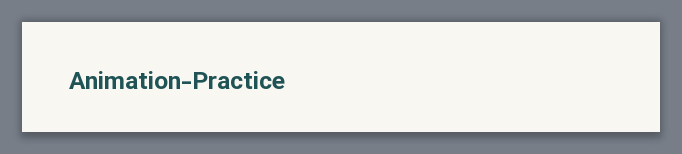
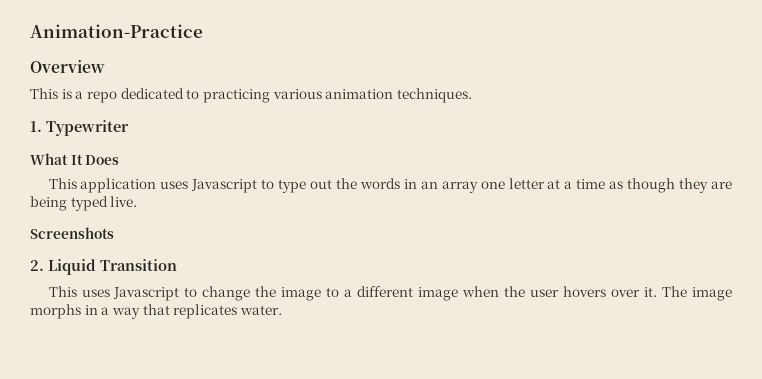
+ Overview
+ This is a repo dedicated to practicing various animation techniques.
+ 1. Typewriter
+ What It Does
+ This application uses Javascript to type out the words in an array one letter at a time as though they are being typed live.
+ Screenshots
+ 2. Liquid Transition
+ This uses Javascript to change the image to a different image when the user hovers over it. The image morphs in a way that replicates water.

